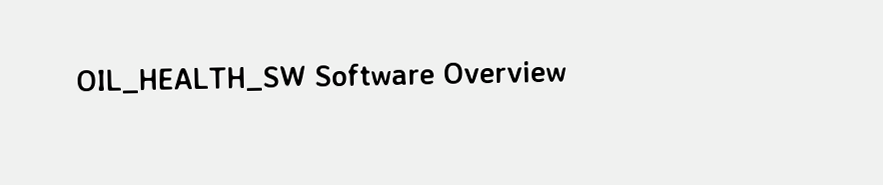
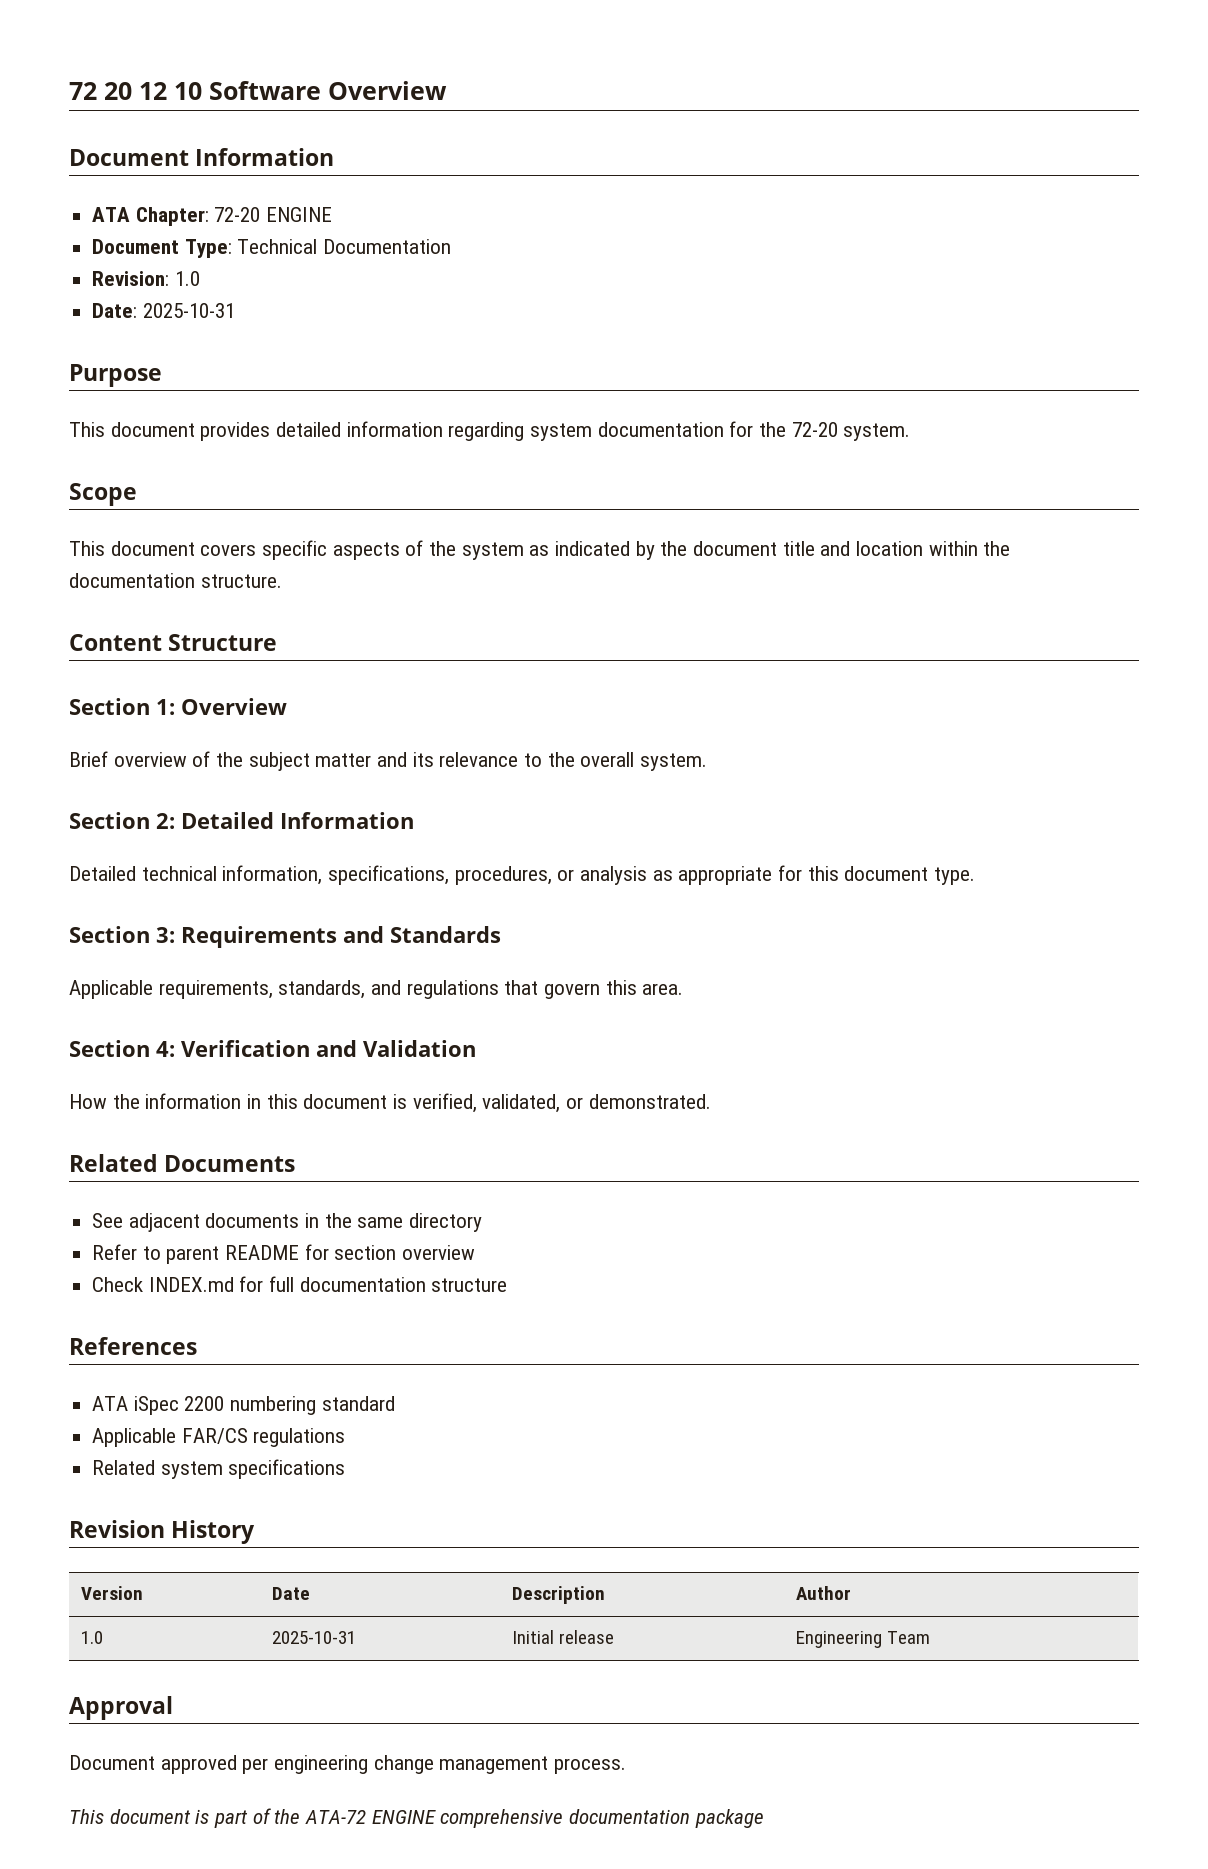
- OIL_HEALTH_SW Software Overview
+ 72 20 12 10 Software Overview
+ Document Information
+ ATA Chapter: 72-20 ENGINE
+ Document Type: Technical Documentation
+ Revision: 1.0
+ Date: 2025-10-31
+ Purpose
+ This document provides detailed information regarding system documentation for the 72-20 system.
+ Scope
+ This document covers specific aspects of the system as indicated by the document title and location within the documentation structure.
+ Content Structure
+ Section 1: Overview
+ Brief overview of the subject matter and its relevance to the overall system.
+ Section 2: Detailed Information
+ Detailed technical information, specifications, procedures, or analysis as appropriate for this document type.
+ Section 3: Requirements and Standards
+ Applicable requirements, standards, and regulations that govern this area.
+ Section 4: Verification and Validation
+ How the information in this document is verified, validated, or demonstrated.
+ Related Documents
+ See adjacent documents in the same directory
+ Refer to parent README for section overview
+ Check INDEX.md for full documentation structure
+ References
+ ATA iSpec 2200 numbering standard
+ Applicable FAR/CS regulations
+ Related system specifications
+ Revision History
+ Version | Date | Description | Author
+ 1.0 | 2025-10-31 | Initial release | Engineering Team
+ Approval
+ Document approved per engineering change management process.
+ This document is part of the ATA-72 ENGINE comprehensive documentation package

